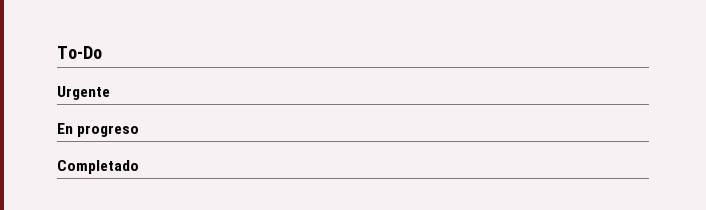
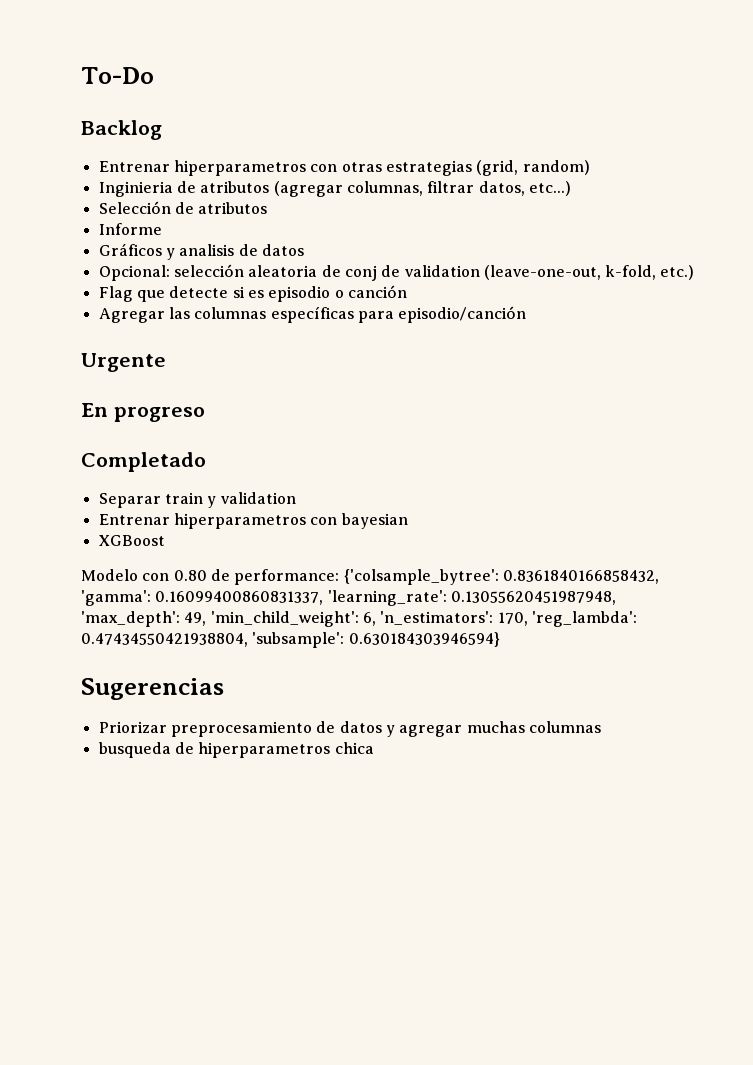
+ Backlog
+ Entrenar hiperparametros con otras estrategias (grid, random)
+ Inginieria de atributos (agregar columnas, filtrar datos, etc...)
+ Selección de atributos
+ Informe
+ Gráficos y analisis de datos
+ Opcional: selección aleatoria de conj de validation (leave-one-out, k-fold, etc.)
+ Flag que detecte si es episodio o canción
+ Agregar las columnas específicas para episodio/canción
  Urgente
  En progreso
  Completado
+ Separar train y validation
+ Entrenar hiperparametros con bayesian
+ XGBoost
+ Modelo con 0.80 de performance: {'colsample_bytree': 0.8361840166858432, 'gamma': 0.16099400860831337, 'learning_rate': 0.13055620451987948, 'max_depth': 49, 'min_child_weight': 6, 'n_estimators': 170, 'reg_lambda': 0.47434550421938804, 'subsample': 0.630184303946594}
+ Sugerencias
+ Priorizar preprocesamiento de datos y agregar muchas columnas
+ busqueda de hiperparametros chica

